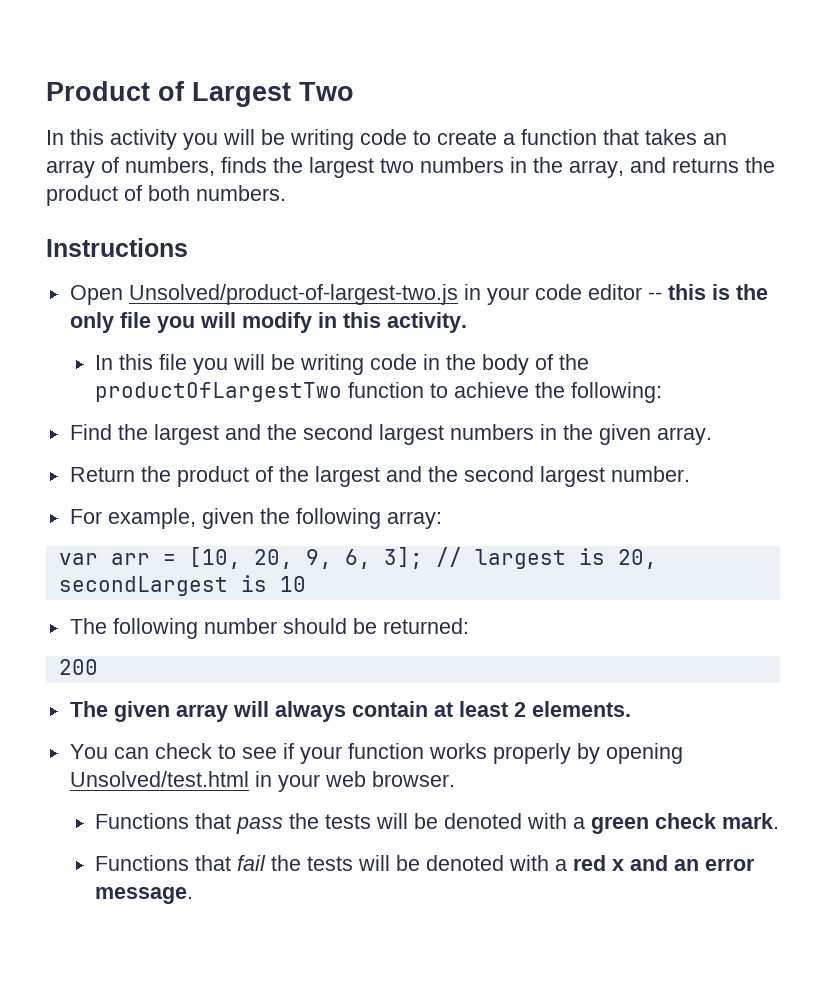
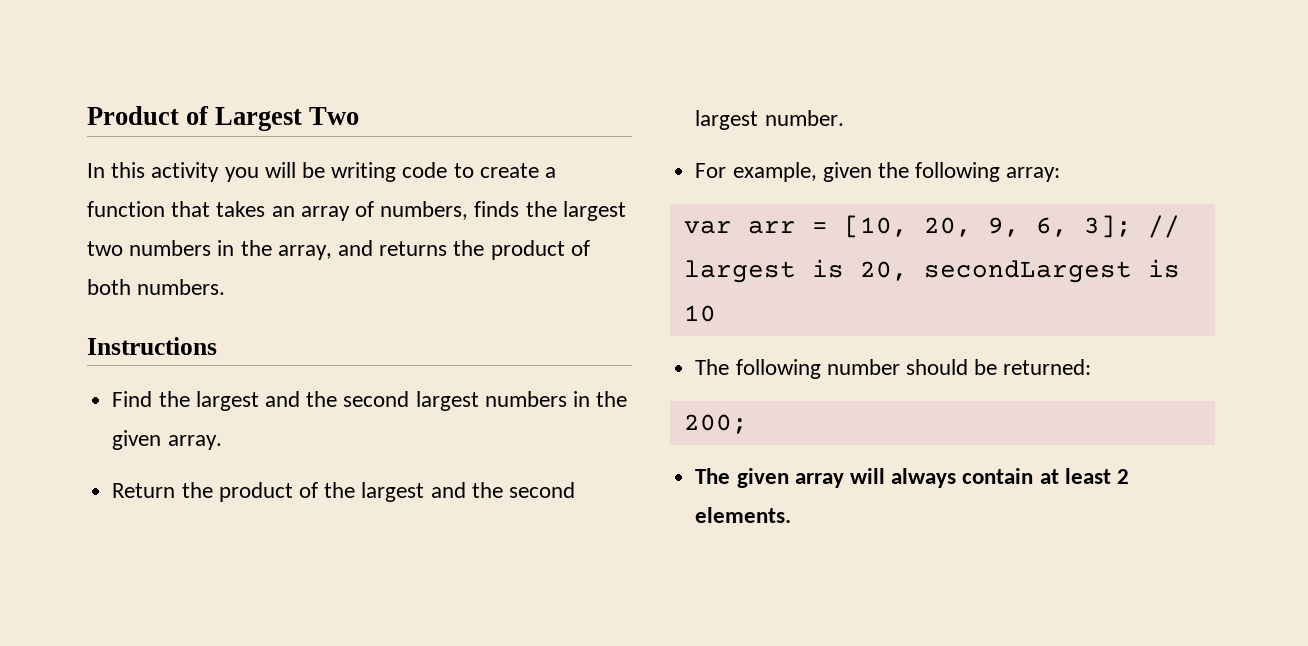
- Open Unsolved/product-of-largest-two.js in your code editor -- this is the only file you will modify in this activity.
- In this file you will be writing code in the body of the productOfLargestTwo function to achieve the following:
- 200
+ 200;
- You can check to see if your function works properly by opening Unsolved/test.html in your web browser.
- Functions that pass the tests will be denoted with a green check mark.
- Functions that fail the tests will be denoted with a red x and an error message.

